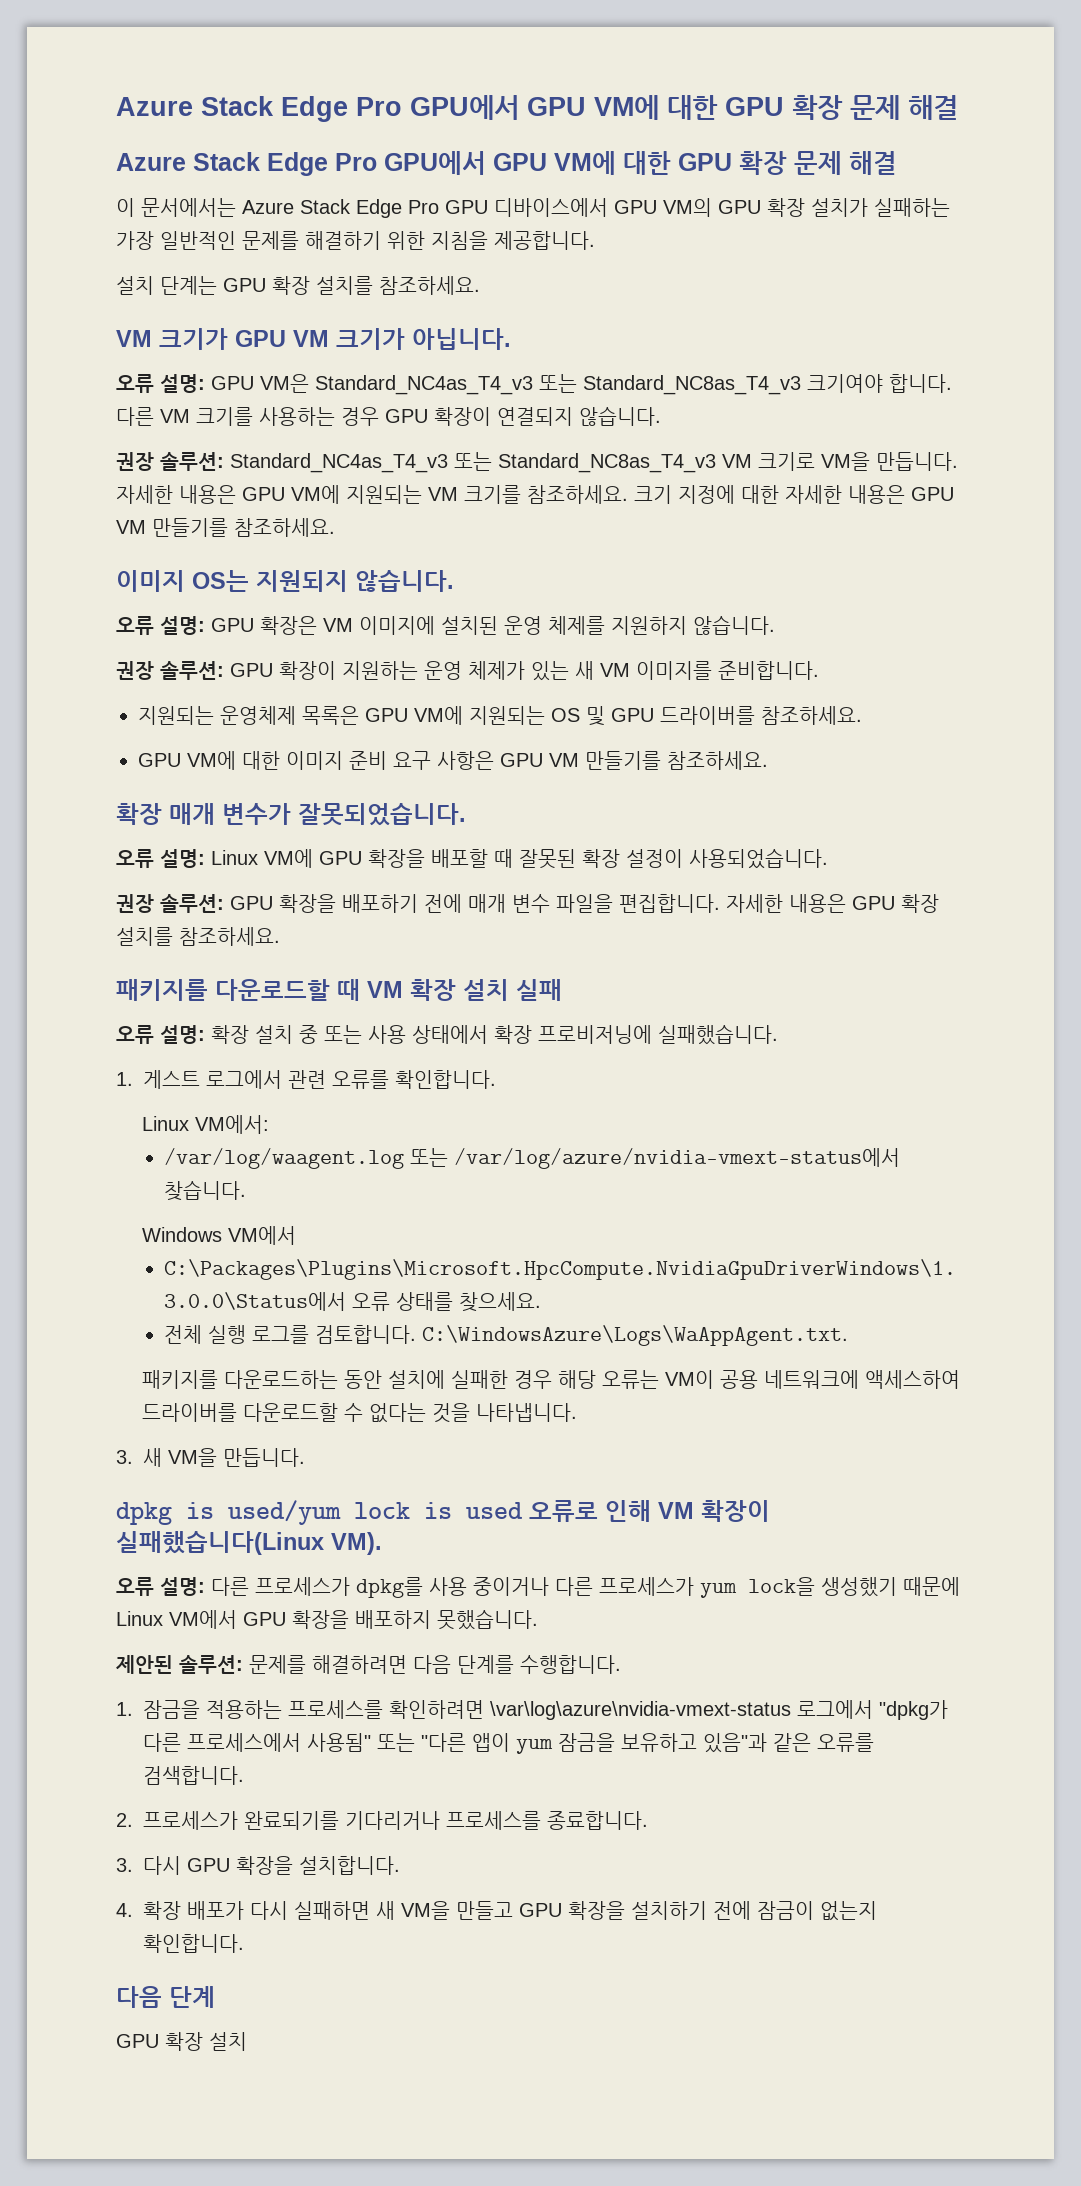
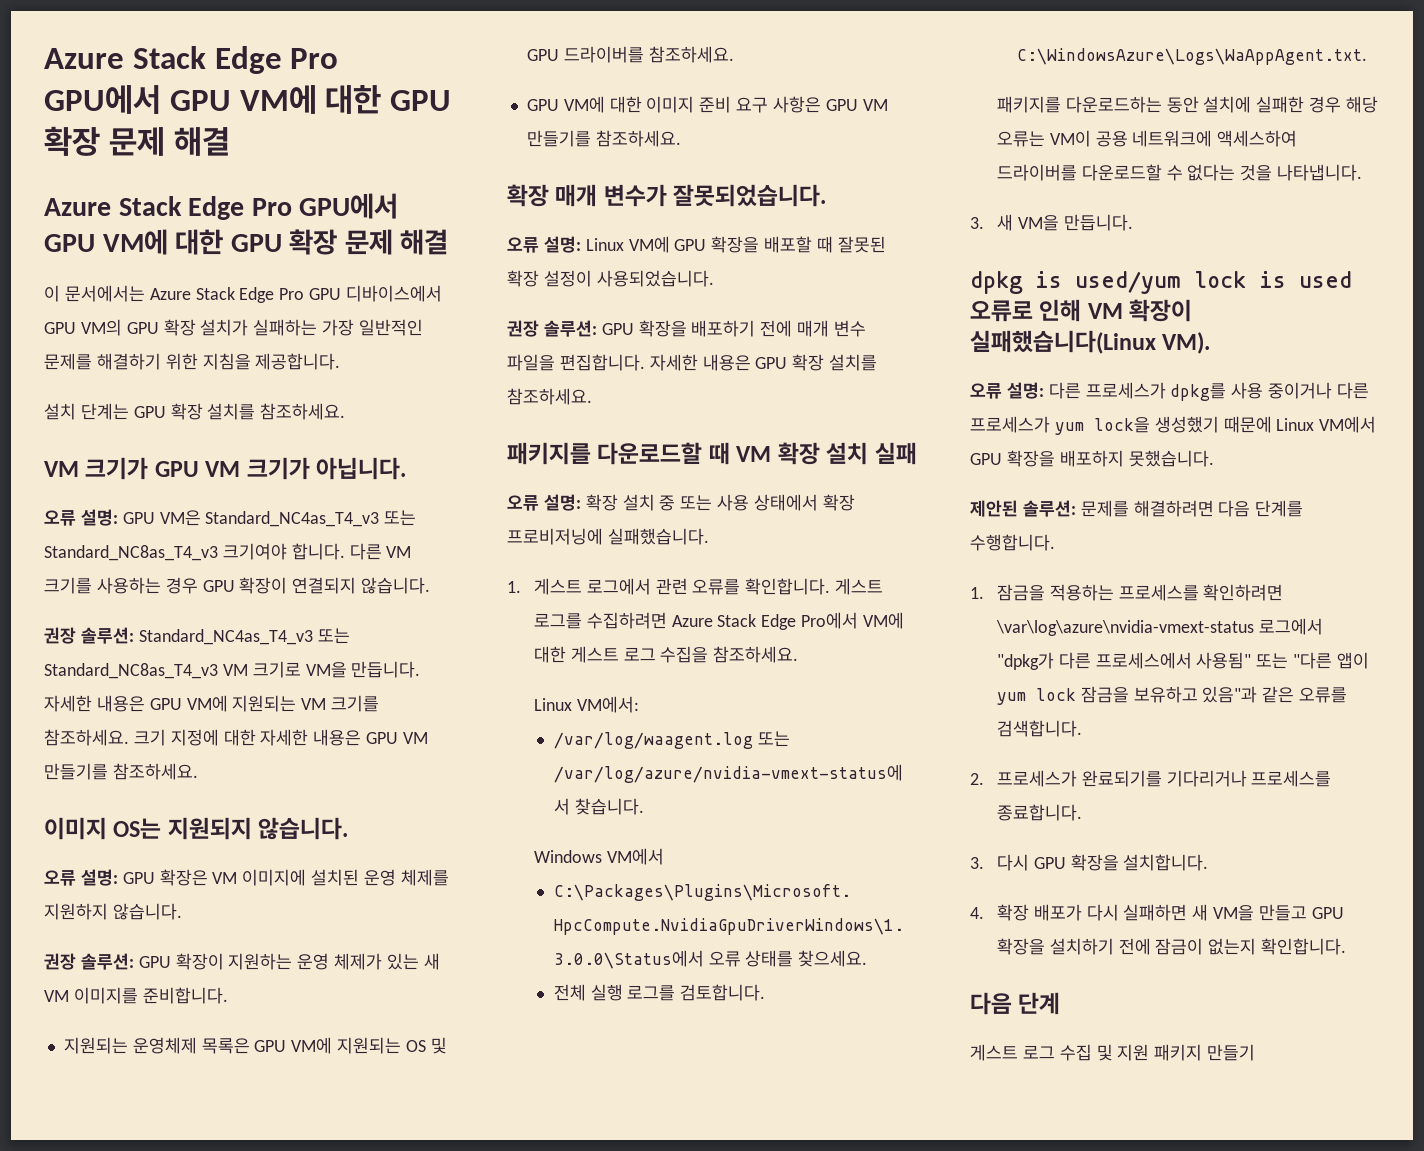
+ 게스트 로그를 수집하려면 Azure Stack Edge Pro에서 VM에 대한 게스트 로그 수집을 참조하세요.
- 1. 잠금을 적용하는 프로세스를 확인하려면 \var\log\azure\nvidia-vmext-status 로그에서 "dpkg가 다른 프로세스에서 사용됨" 또는 "다른 앱이 yum 잠금을 보유하고 있음"과 같은 오류를 검색합니다.
+ 1. 잠금을 적용하는 프로세스를 확인하려면 \var\log\azure\nvidia-vmext-status 로그에서 "dpkg가 다른 프로세스에서 사용됨" 또는 "다른 앱이 yum lock 잠금을 보유하고 있음"과 같은 오류를 검색합니다.
- GPU 확장 설치
+ 게스트 로그 수집 및 지원 패키지 만들기

